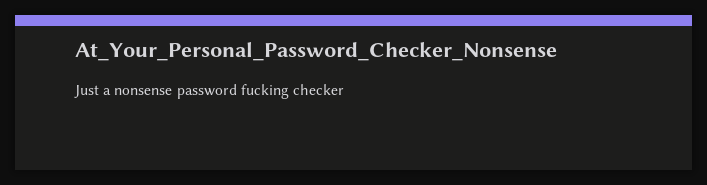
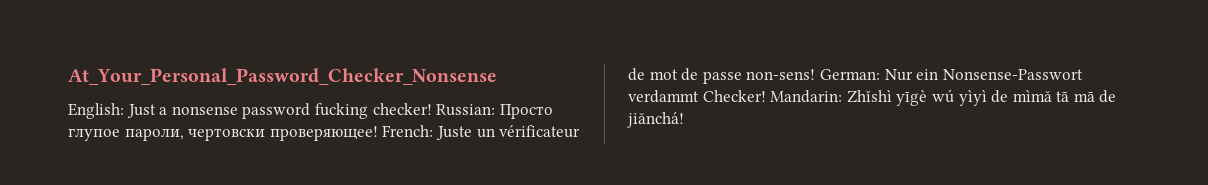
- Just a nonsense password fucking checker
+ English: Just a nonsense password fucking checker! Russian: Просто глупое пароли, чертовски проверяющее! French: Juste un vérificateur de mot de passe non-sens! German: Nur ein Nonsense-Passwort verdammt Checker! Mandarin: Zhǐshì yīgè wú yìyì de mìmǎ tā mā de jiǎnchá!

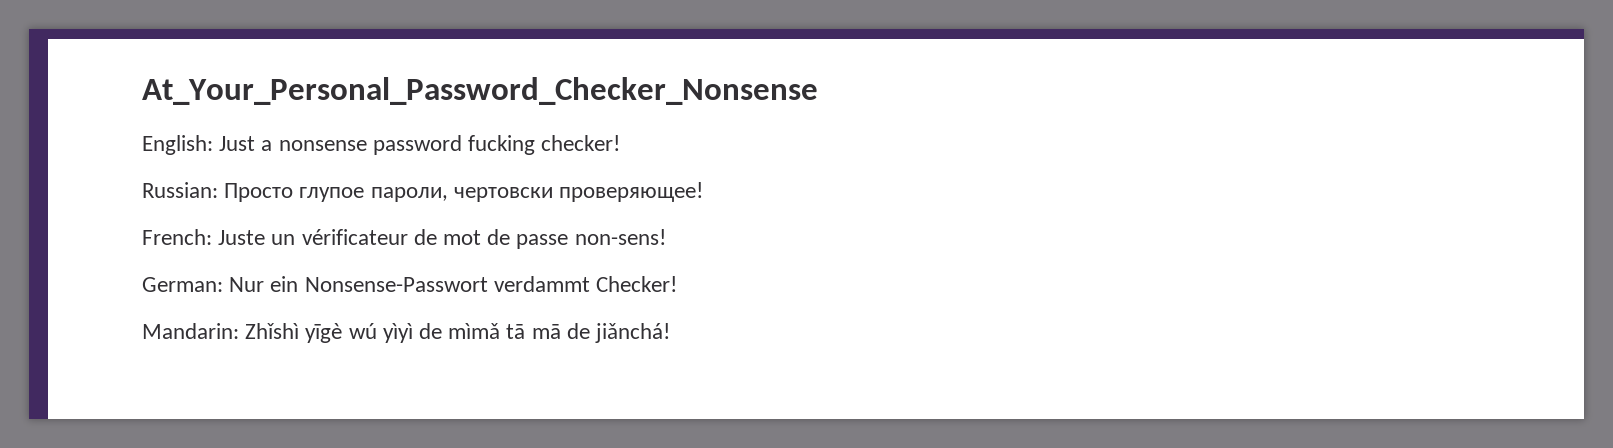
- English: Just a nonsense password fucking checker! Russian: Просто глупое пароли, чертовски проверяющее! French: Juste un vérificateur de mot de passe non-sens! German: Nur ein Nonsense-Passwort verdammt Checker! Mandarin: Zhǐshì yīgè wú yìyì de mìmǎ tā mā de jiǎnchá!
+ English: Just a nonsense password fucking checker!
+ Russian: Просто глупое пароли, чертовски проверяющее!
+ French: Juste un vérificateur de mot de passe non-sens!
+ German: Nur ein Nonsense-Passwort verdammt Checker!
+ Mandarin: Zhǐshì yīgè wú yìyì de mìmǎ tā mā de jiǎnchá!

